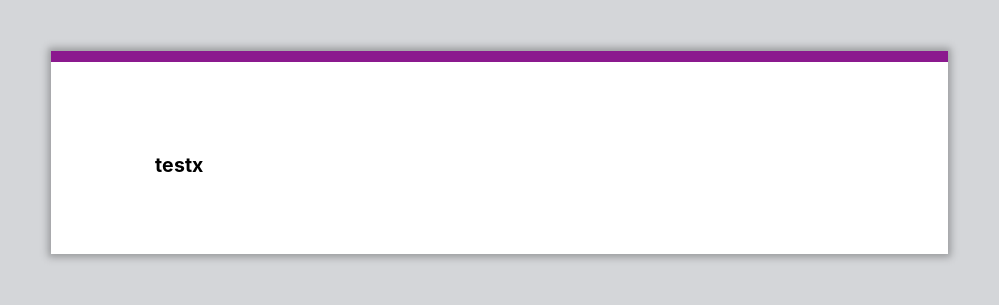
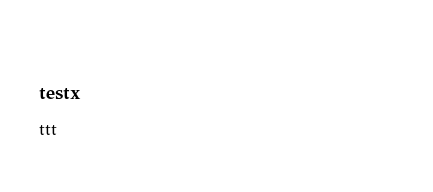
+ ttt

